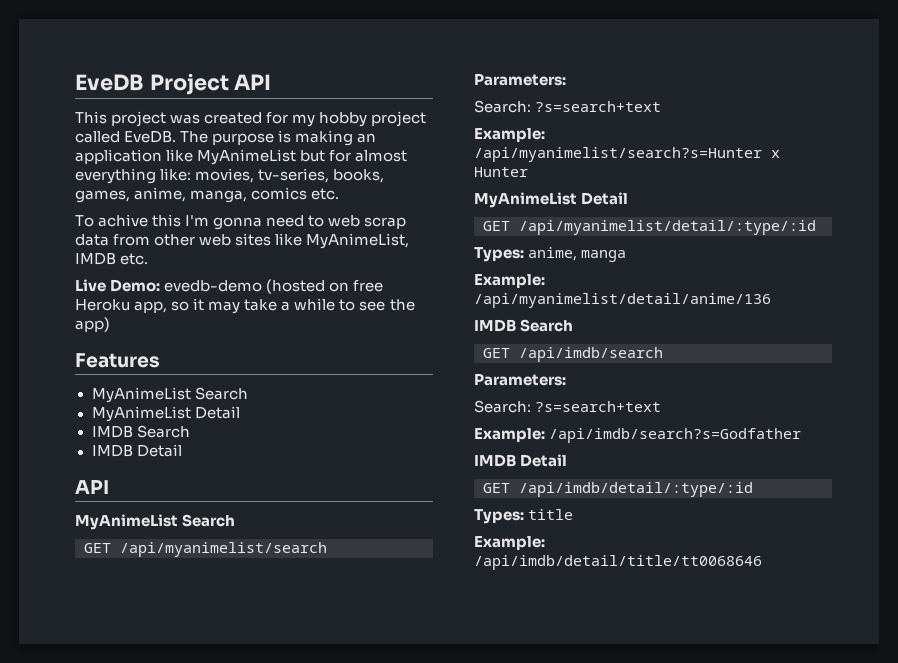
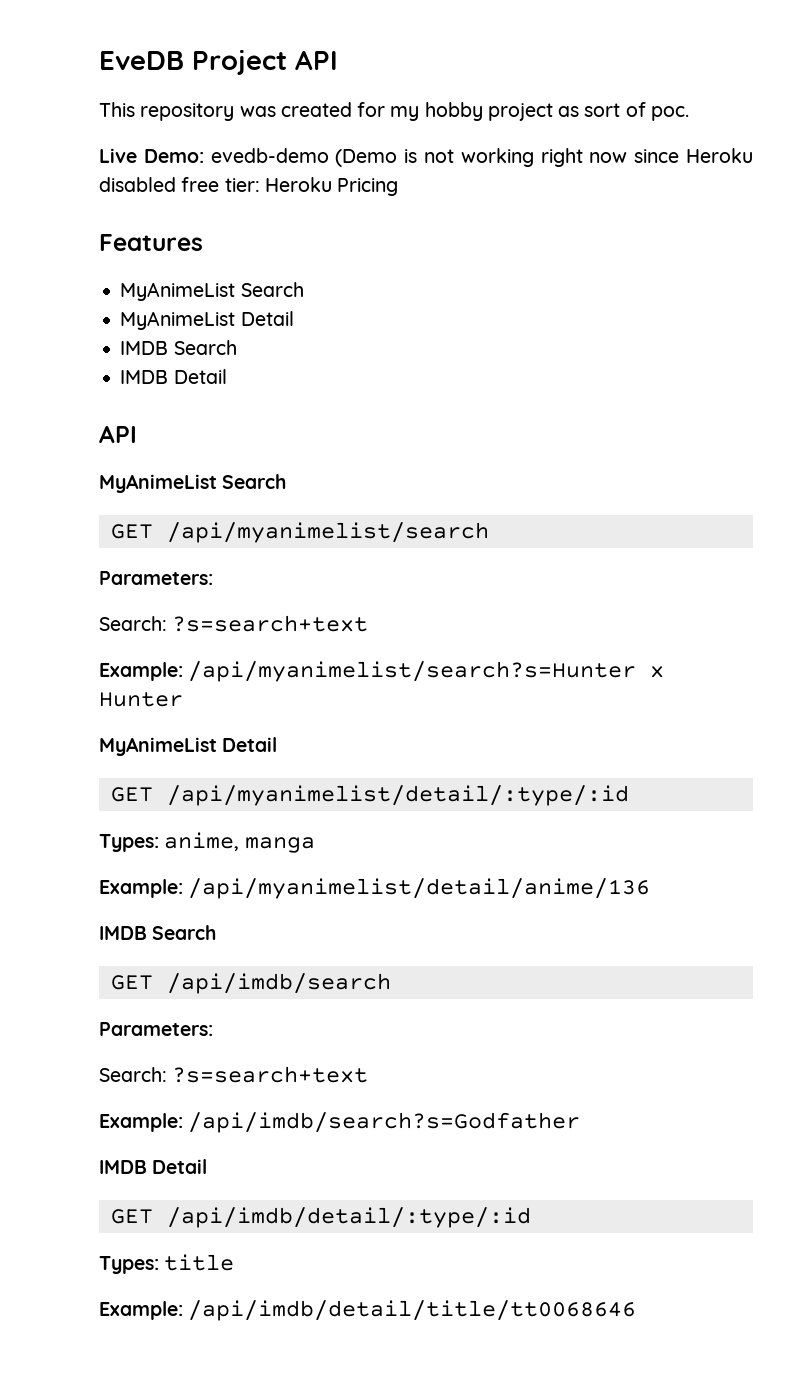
- This project was created for my hobby project called EveDB. The purpose is making an application like MyAnimeList but for almost everything like: movies, tv-series, books, games, anime, manga, comics etc.
- To achive this I'm gonna need to web scrap data from other web sites like MyAnimeList, IMDB etc.
- Live Demo: evedb-demo (hosted on free Heroku app, so it may take a while to see the app)
+ This repository was created for my hobby project as sort of poc.
+ Live Demo: evedb-demo (Demo is not working right now since Heroku disabled free tier: Heroku Pricing

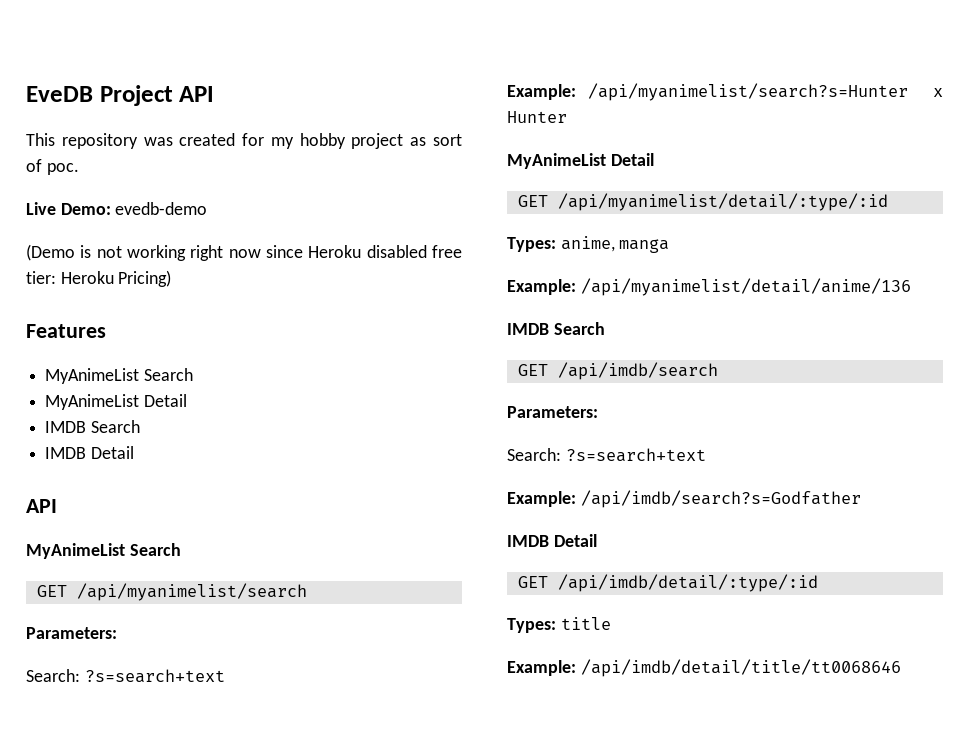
- Live Demo: evedb-demo (Demo is not working right now since Heroku disabled free tier: Heroku Pricing
+ Live Demo: evedb-demo
+ (Demo is not working right now since Heroku disabled free tier: Heroku Pricing)

